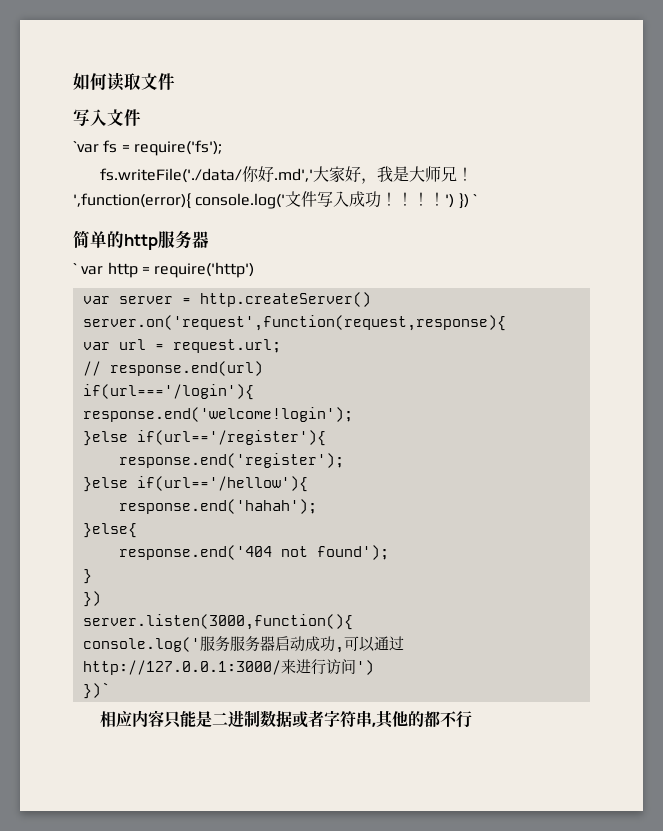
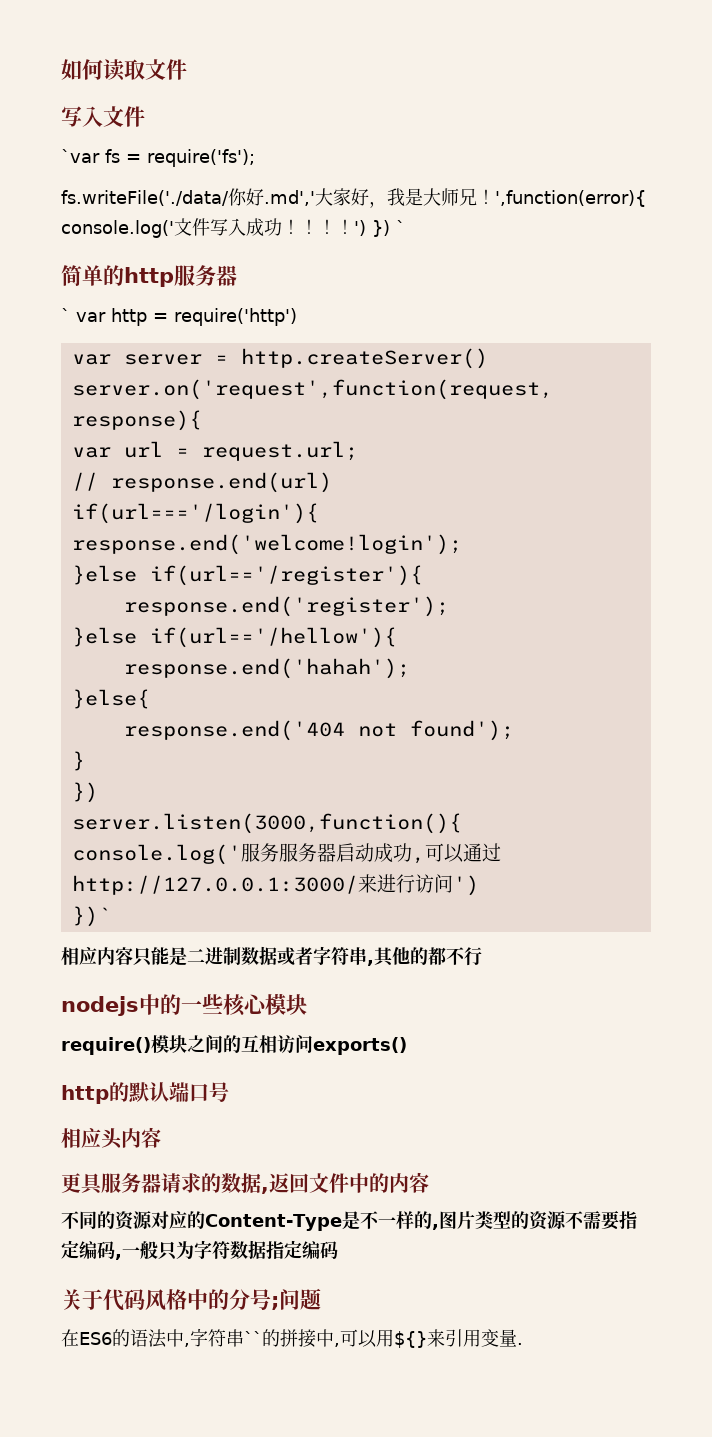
+ nodejs中的一些核心模块
+ require()模块之间的互相访问exports()
+ http的默认端口号
+ 相应头内容
+ 更具服务器请求的数据,返回文件中的内容
+ 不同的资源对应的Content-Type是不一样的,图片类型的资源不需要指定编码,一般只为字符数据指定编码
+ 关于代码风格中的分号;问题
+ 在ES6的语法中,字符串``的拼接中,可以用${}来引用变量.

